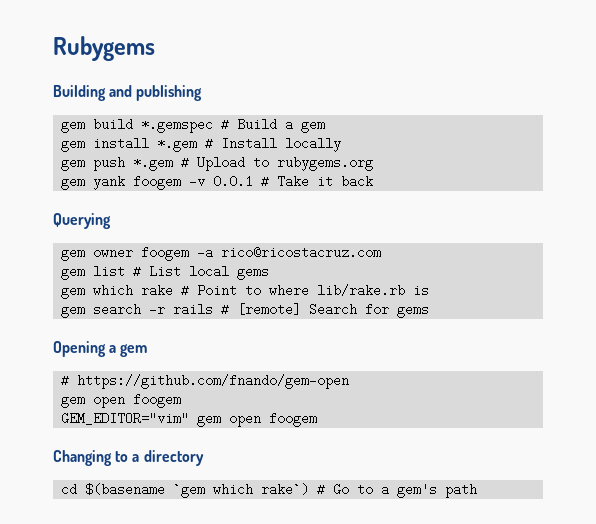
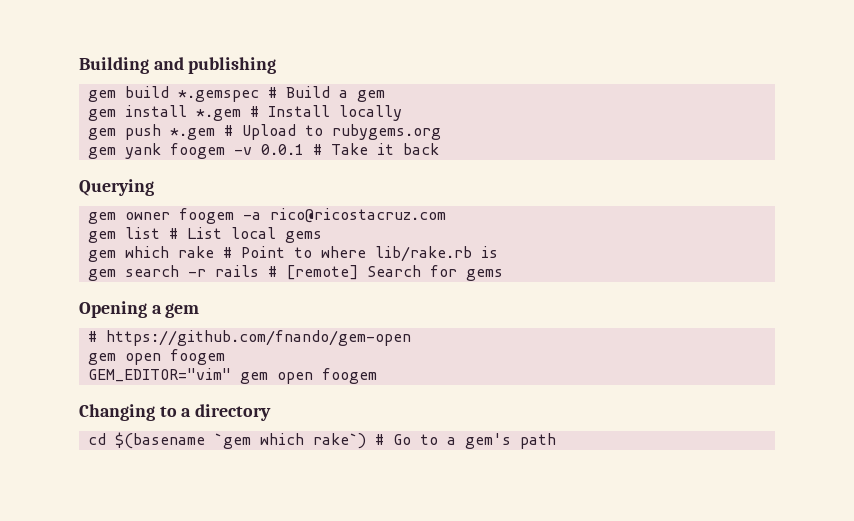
- Rubygems

